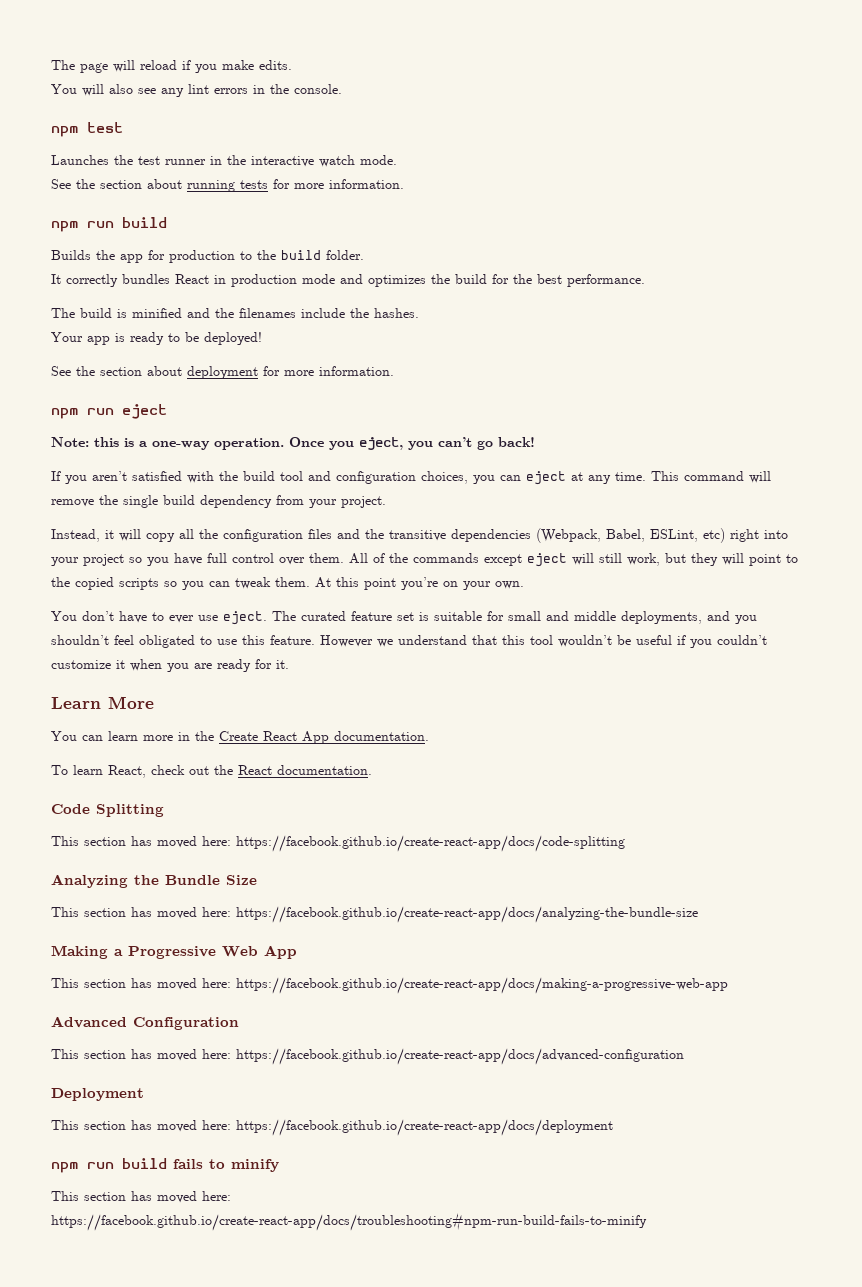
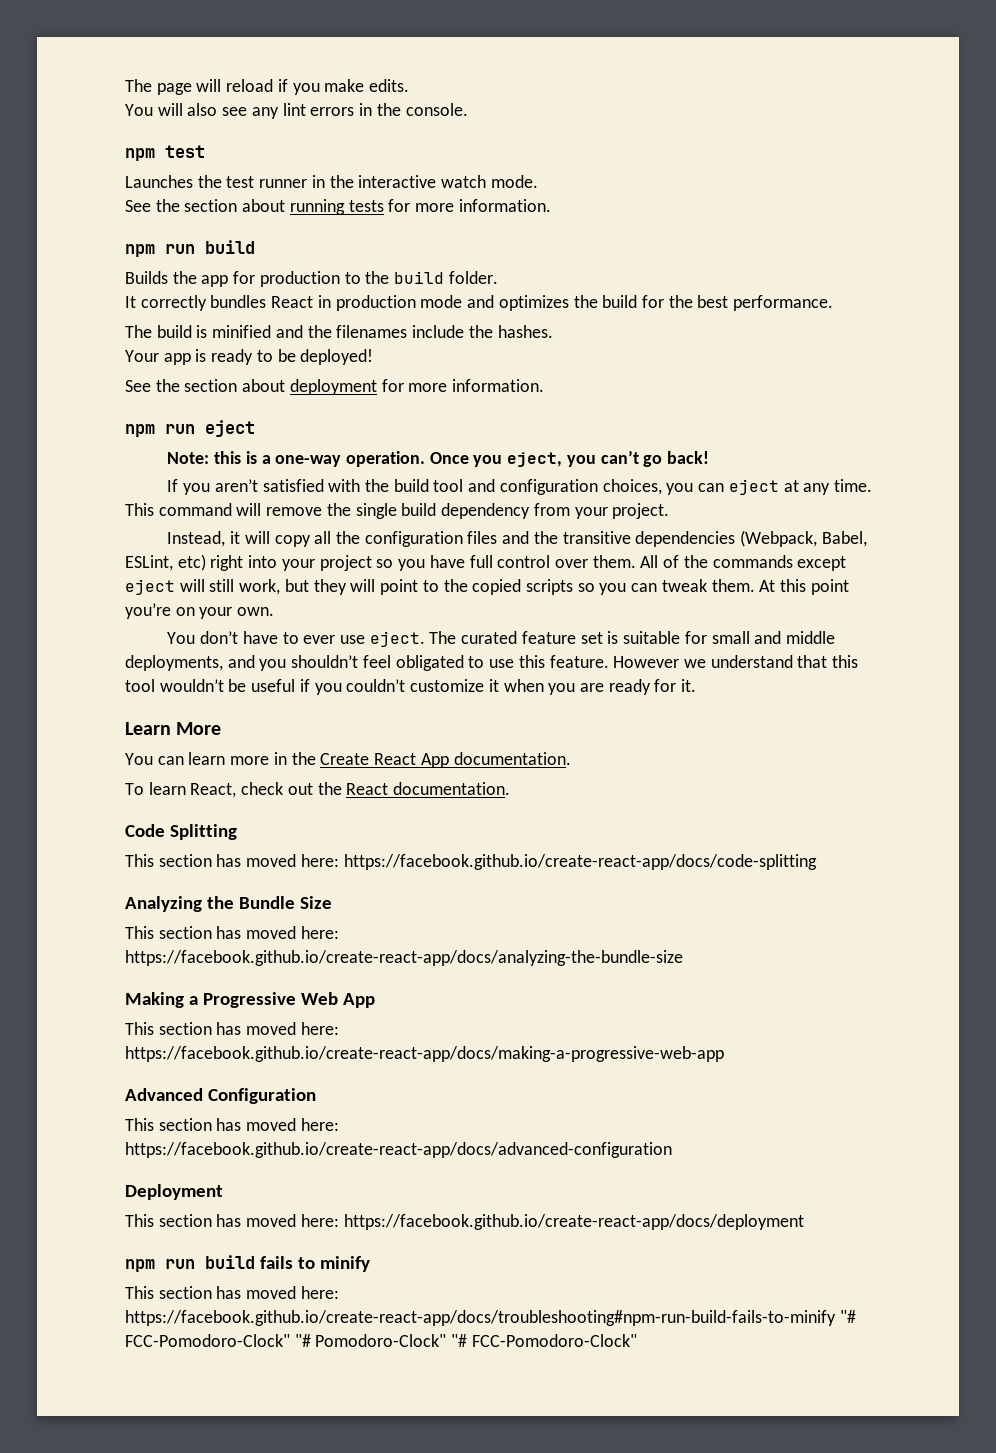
- This section has moved here: https://facebook.github.io/create-react-app/docs/troubleshooting#npm-run-build-fails-to-minify
+ This section has moved here: https://facebook.github.io/create-react-app/docs/troubleshooting#npm-run-build-fails-to-minify "# FCC-Pomodoro-Clock" "# Pomodoro-Clock" "# FCC-Pomodoro-Clock"

